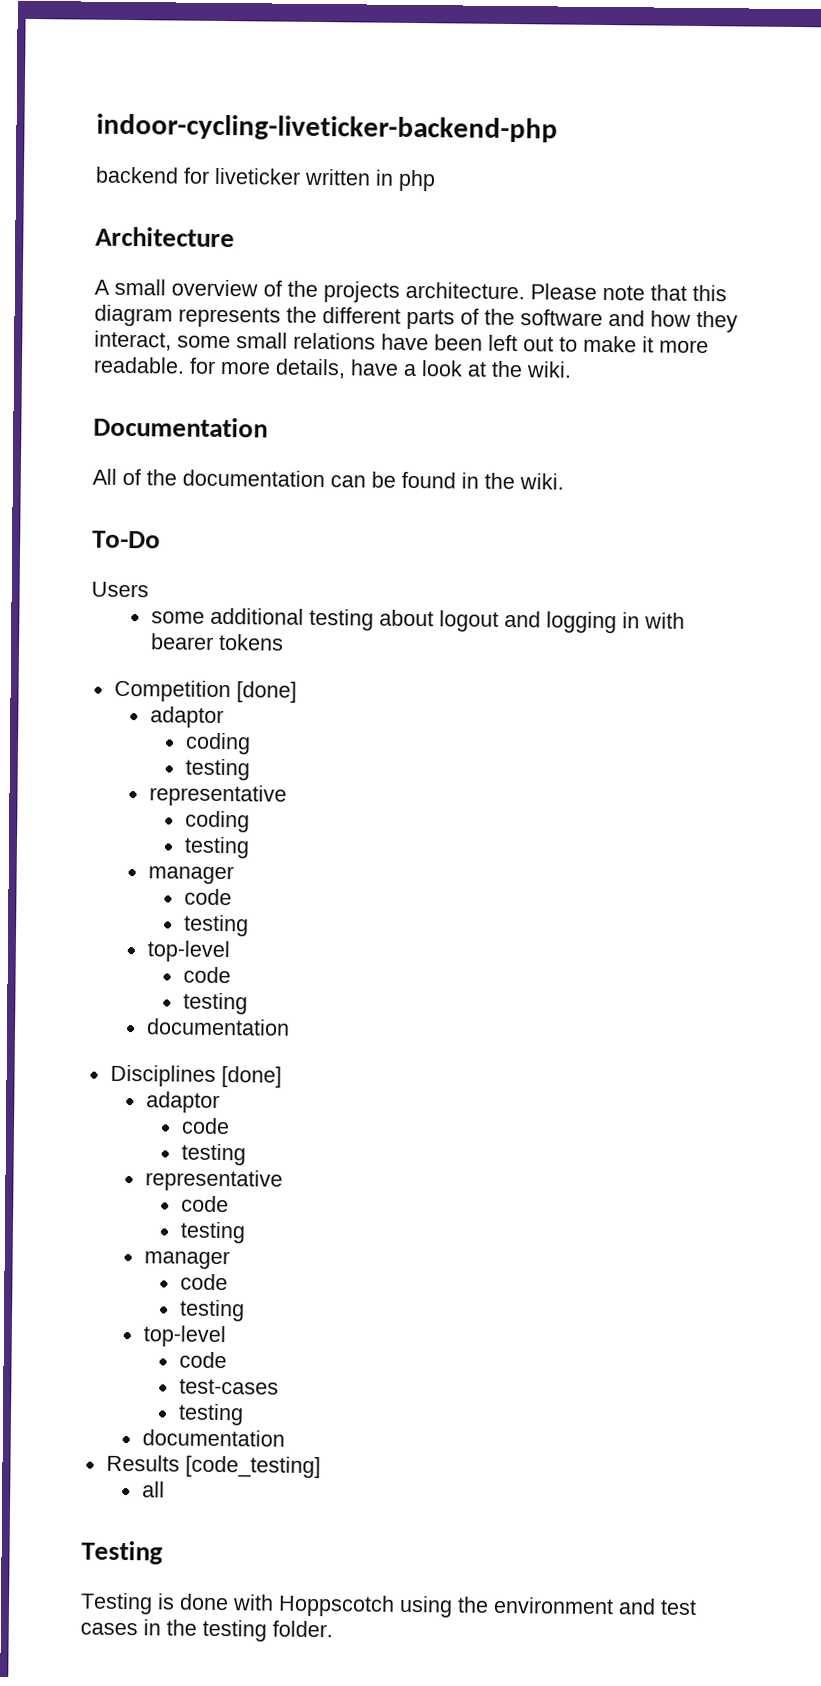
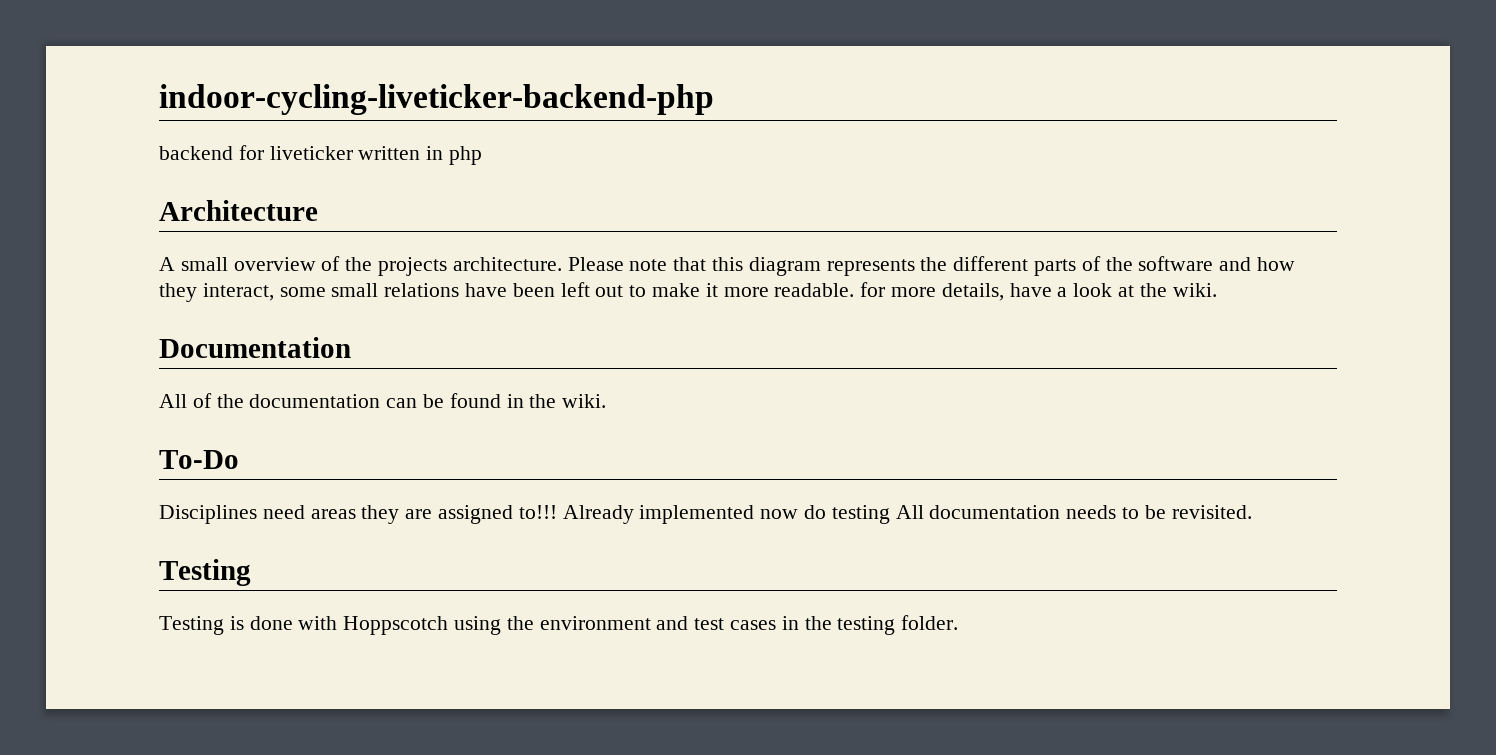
- Users
- some additional testing about logout and logging in with bearer tokens
- Competition [done]
- adaptor
- coding
- testing
- representative
- coding
- testing
- manager
- code
- testing
- top-level
- code
- testing
- documentation
- Disciplines [done]
- adaptor
- code
- testing
- representative
- code
- testing
- manager
- code
- testing
- top-level
- code
- test-cases
- testing
- documentation
- Results [code_testing]
- all
+ Disciplines need areas they are assigned to!!! Already implemented now do testing All documentation needs to be revisited.

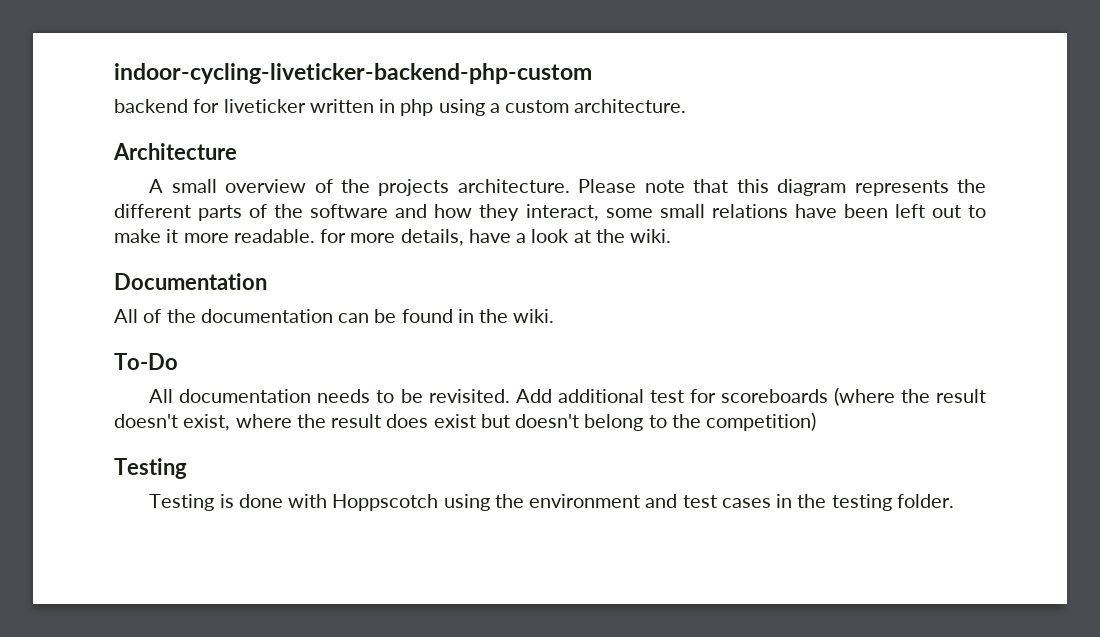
- indoor-cycling-liveticker-backend-php
+ indoor-cycling-liveticker-backend-php-custom
- backend for liveticker written in php
+ backend for liveticker written in php using a custom architecture.
- Disciplines need areas they are assigned to!!! Already implemented now do testing All documentation needs to be revisited.
+ All documentation needs to be revisited. Add additional test for scoreboards (where the result doesn't exist, where the result does exist but doesn't belong to the competition)

